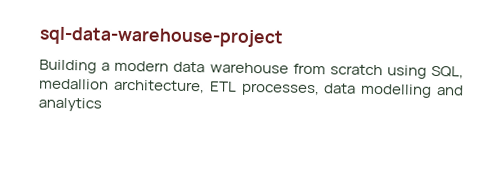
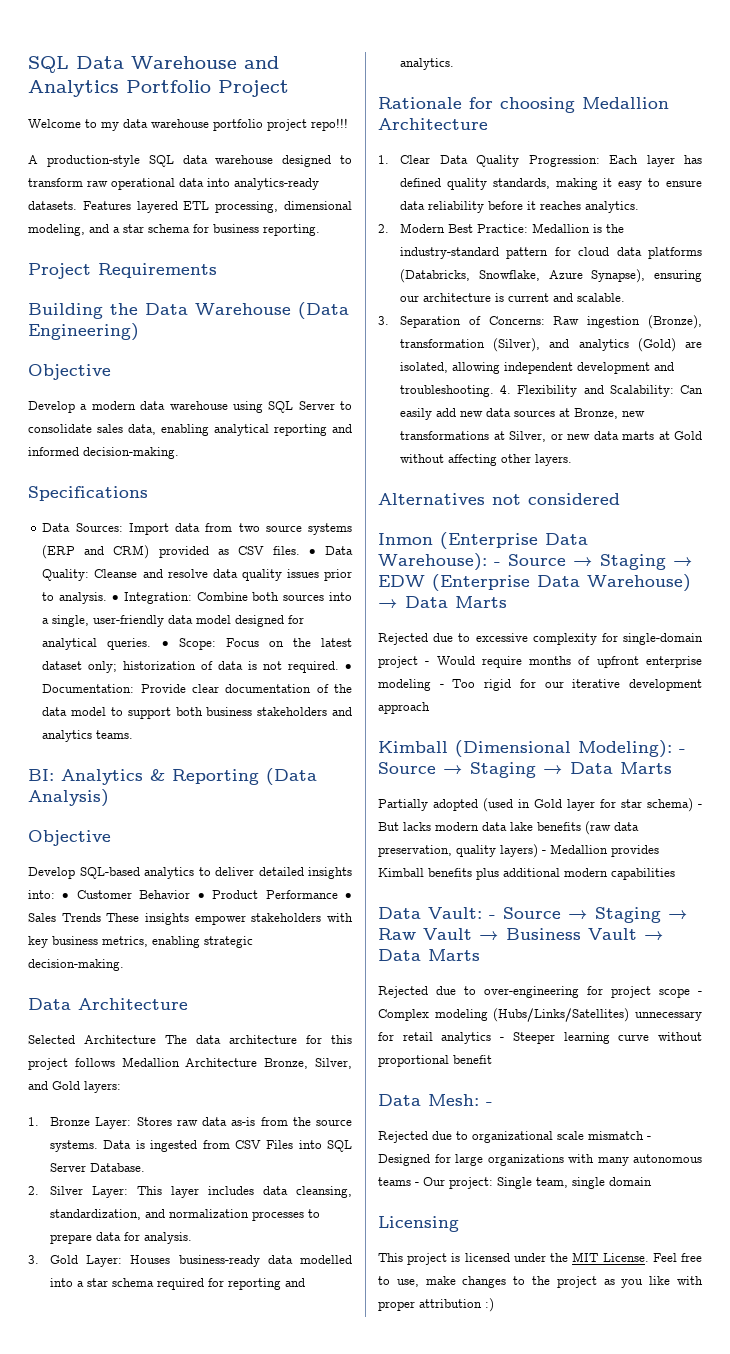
- sql-data-warehouse-project
- Building a modern data warehouse from scratch using SQL, medallion architecture, ETL processes, data modelling and analytics
+ SQL Data Warehouse and Analytics Portfolio Project
+ Welcome to my data warehouse portfolio project repo!!!
+ A production-style SQL data warehouse designed to transform raw operational data into analytics-ready datasets. Features layered ETL processing, dimensional modeling, and a star schema for business reporting.
+ Project Requirements
+ Building the Data Warehouse (Data Engineering)
+ Objective
+ Develop a modern data warehouse using SQL Server to consolidate sales data, enabling analytical reporting and informed decision-making.
+ Specifications
+ Data Sources: Import data from two source systems (ERP and CRM) provided as CSV files. • Data Quality: Cleanse and resolve data quality issues prior to analysis. • Integration: Combine both sources into a single, user-friendly data model designed for analytical queries. • Scope: Focus on the latest dataset only; historization of data is not required. • Documentation: Provide clear documentation of the data model to support both business stakeholders and analytics teams.
+ BI: Analytics & Reporting (Data Analysis)
+ Objective
+ Develop SQL-based analytics to deliver detailed insights into: • Customer Behavior • Product Performance • Sales Trends These insights empower stakeholders with key business metrics, enabling strategic decision-making.
+ Data Architecture
+ Selected Architecture The data architecture for this project follows Medallion Architecture Bronze, Silver, and Gold layers:
+ 1. Bronze Layer: Stores raw data as-is from the source systems. Data is ingested from CSV Files into SQL Server Database.
+ 2. Silver Layer: This layer includes data cleansing, standardization, and normalization processes to prepare data for analysis.
+ 3. Gold Layer: Houses business-ready data modelled into a star schema required for reporting and analytics.
+ Rationale for choosing Medallion Architecture
+ 1. Clear Data Quality Progression: Each layer has defined quality standards, making it easy to ensure data reliability before it reaches analytics.
+ 2. Modern Best Practice: Medallion is the industry-standard pattern for cloud data platforms (Databricks, Snowflake, Azure Synapse), ensuring our architecture is current and scalable.
+ 3. Separation of Concerns: Raw ingestion (Bronze), transformation (Silver), and analytics (Gold) are isolated, allowing independent development and troubleshooting. 4. Flexibility and Scalability: Can easily add new data sources at Bronze, new transformations at Silver, or new data marts at Gold without affecting other layers.
+ Alternatives not considered
+ Inmon (Enterprise Data Warehouse): - Source → Staging → EDW (Enterprise Data Warehouse) → Data Marts
+ Rejected due to excessive complexity for single-domain project - Would require months of upfront enterprise modeling - Too rigid for our iterative development approach
+ Kimball (Dimensional Modeling): - Source → Staging → Data Marts
+ Partially adopted (used in Gold layer for star schema) - But lacks modern data lake benefits (raw data preservation, quality layers) - Medallion provides Kimball benefits plus additional modern capabilities
+ Data Vault: - Source → Staging → Raw Vault → Business Vault → Data Marts
+ Rejected due to over-engineering for project scope - Complex modeling (Hubs/Links/Satellites) unnecessary for retail analytics - Steeper learning curve without proportional benefit
+ Data Mesh: -
+ Rejected due to organizational scale mismatch - Designed for large organizations with many autonomous teams - Our project: Single team, single domain
+ Licensing
+ This project is licensed under the MIT License. Feel free to use, make changes to the project as you like with proper attribution :)

